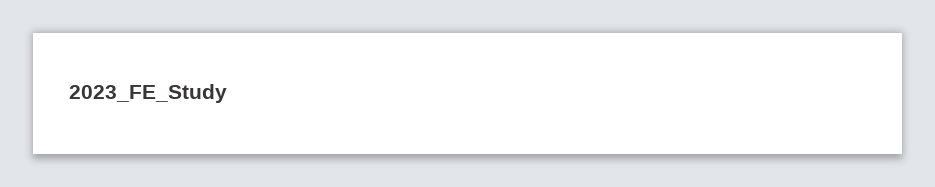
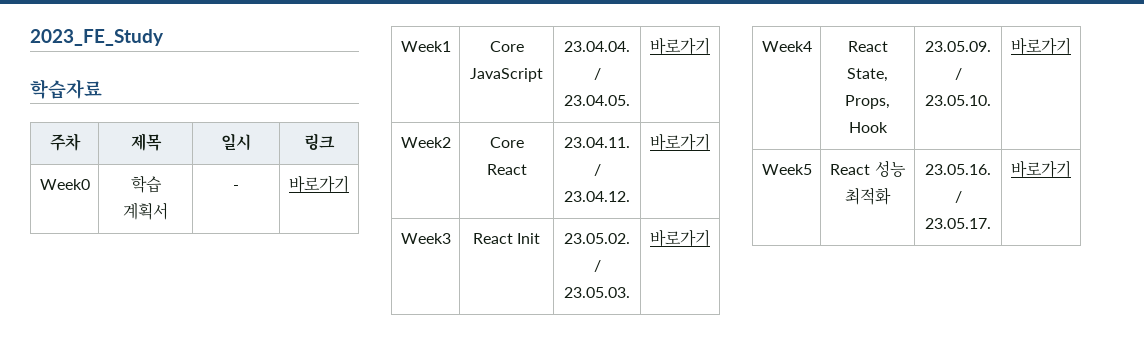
+ 학습자료
+ 주차 | 제목 | 일시 | 링크
+ Week0 | 학습 계획서 | - | 바로가기
+ Week1 | Core JavaScript | 23.04.04. / 23.04.05. | 바로가기
+ Week2 | Core React | 23.04.11. / 23.04.12. | 바로가기
+ Week3 | React Init | 23.05.02. / 23.05.03. | 바로가기
+ Week4 | React State, Props, Hook | 23.05.09. / 23.05.10. | 바로가기
+ Week5 | React 성능 최적화 | 23.05.16. / 23.05.17. | 바로가기

